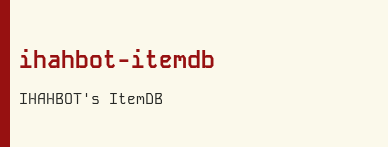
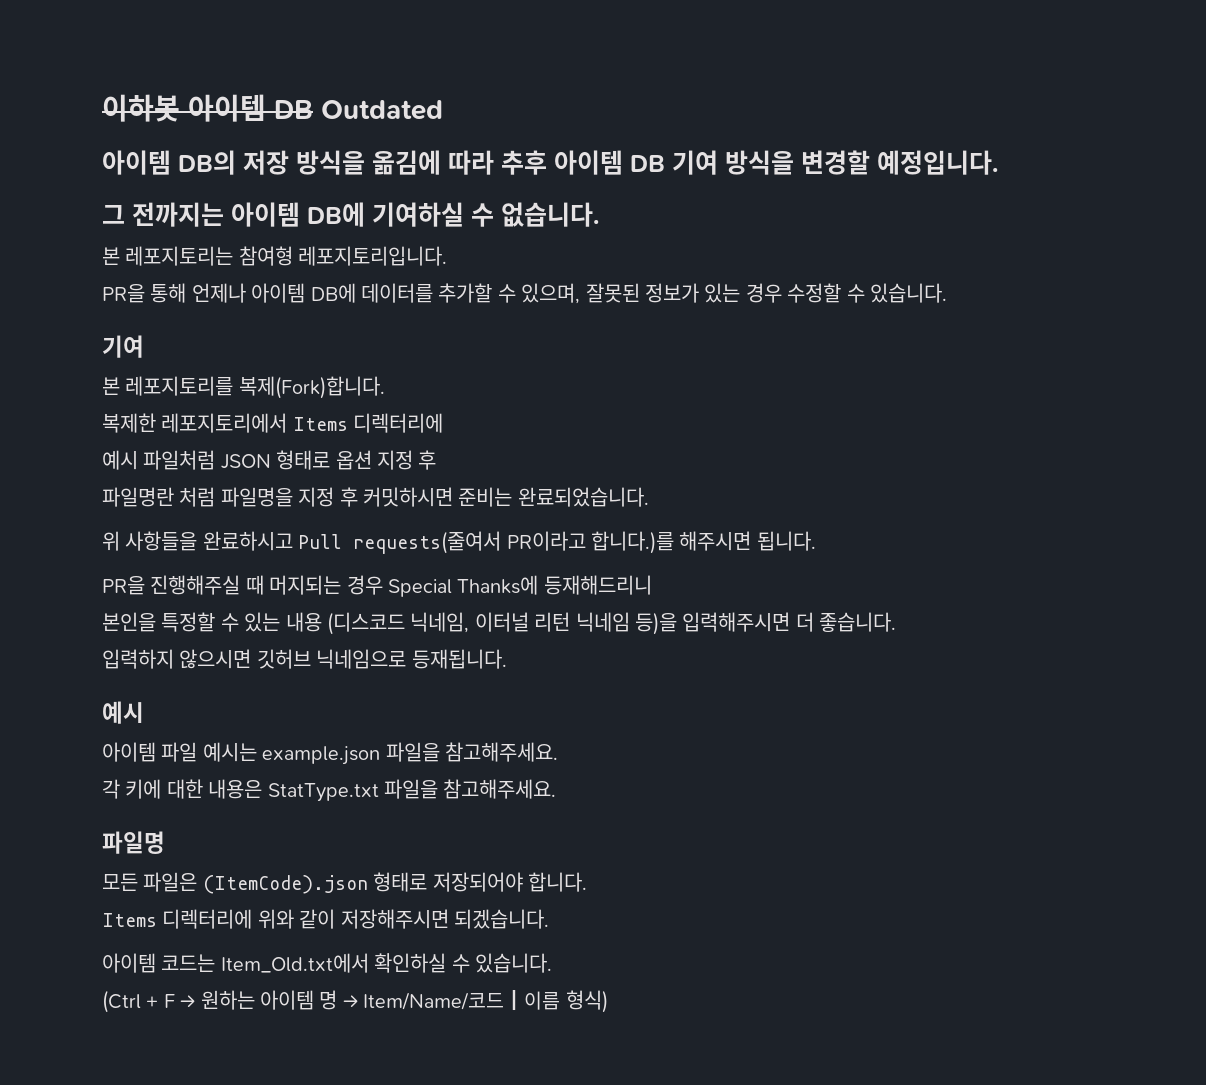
- ihahbot-itemdb
- IHAHBOT's ItemDB
+ 이하봇 아이템 DB Outdated
+ 아이템 DB의 저장 방식을 옮김에 따라 추후 아이템 DB 기여 방식을 변경할 예정입니다.
+ 그 전까지는 아이템 DB에 기여하실 수 없습니다.
+ 본 레포지토리는 참여형 레포지토리입니다.
+ PR을 통해 언제나 아이템 DB에 데이터를 추가할 수 있으며, 잘못된 정보가 있는 경우 수정할 수 있습니다.
+ 기여
+ 본 레포지토리를 복제(Fork)합니다.
+ 복제한 레포지토리에서 Items 디렉터리에
+ 예시 파일처럼 JSON 형태로 옵션 지정 후
+ 파일명란 처럼 파일명을 지정 후 커밋하시면 준비는 완료되었습니다.
+ 위 사항들을 완료하시고 Pull requests(줄여서 PR이라고 합니다.)를 해주시면 됩니다.
+ PR을 진행해주실 때 머지되는 경우 Special Thanks에 등재해드리니
+ 본인을 특정할 수 있는 내용 (디스코드 닉네임, 이터널 리턴 닉네임 등)을 입력해주시면 더 좋습니다.
+ 입력하지 않으시면 깃허브 닉네임으로 등재됩니다.
+ 예시
+ 아이템 파일 예시는 example.json 파일을 참고해주세요.
+ 각 키에 대한 내용은 StatType.txt 파일을 참고해주세요.
+ 파일명
+ 모든 파일은 (ItemCode).json 형태로 저장되어야 합니다.
+ Items 디렉터리에 위와 같이 저장해주시면 되겠습니다.
+ 아이템 코드는 Item_Old.txt에서 확인하실 수 있습니다.
+ (Ctrl + F → 원하는 아이템 명 → Item/Name/코드┃이름 형식)

